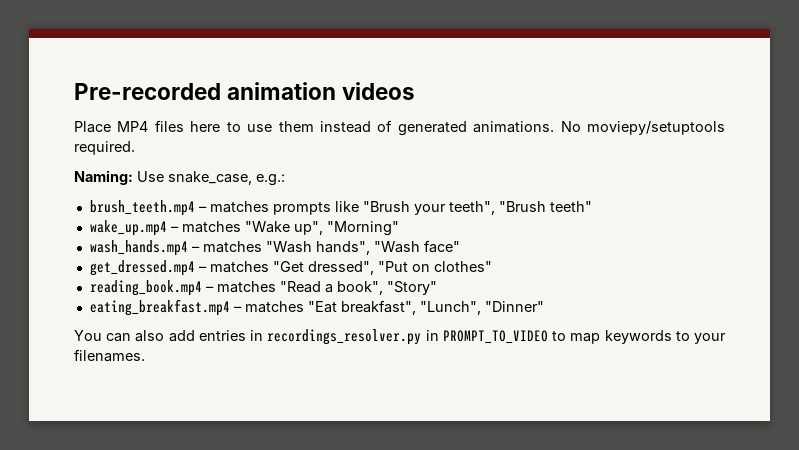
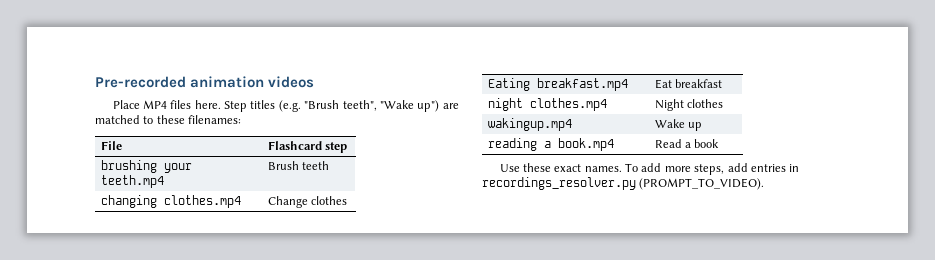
- Place MP4 files here to use them instead of generated animations. No moviepy/setuptools required.
- Naming: Use snake_case, e.g.:
- brush_teeth.mp4 – matches prompts like "Brush your teeth", "Brush teeth"
- wake_up.mp4 – matches "Wake up", "Morning"
- wash_hands.mp4 – matches "Wash hands", "Wash face"
- get_dressed.mp4 – matches "Get dressed", "Put on clothes"
- reading_book.mp4 – matches "Read a book", "Story"
- eating_breakfast.mp4 – matches "Eat breakfast", "Lunch", "Dinner"
- You can also add entries in recordings_resolver.py in PROMPT_TO_VIDEO to map keywords to your filenames.
+ Place MP4 files here. Step titles (e.g. "Brush teeth", "Wake up") are matched to these filenames:
+ File | Flashcard step
+ brushing your teeth.mp4 | Brush teeth
+ changing clothes.mp4 | Change clothes
+ Eating breakfast.mp4 | Eat breakfast
+ night clothes.mp4 | Night clothes
+ wakingup.mp4 | Wake up
+ reading a book.mp4 | Read a book
+ Use these exact names. To add more steps, add entries in recordings_resolver.py (PROMPT_TO_VIDEO).

